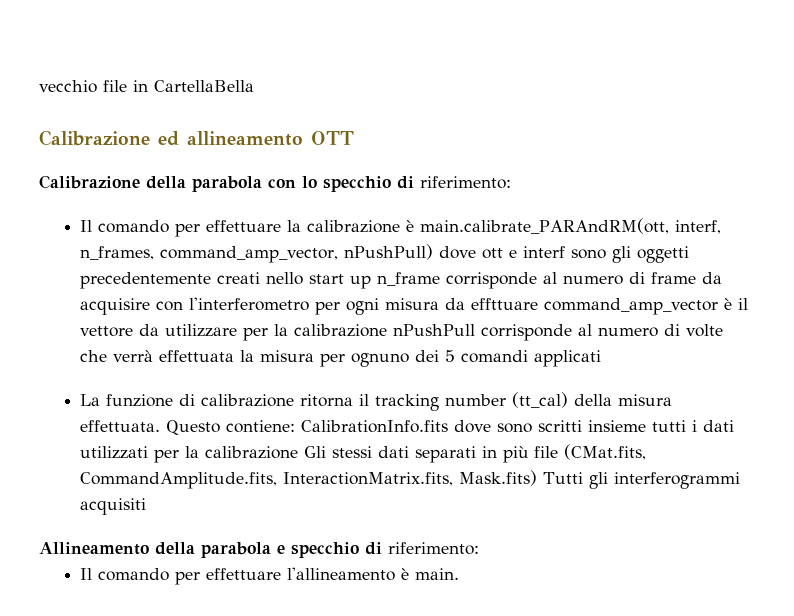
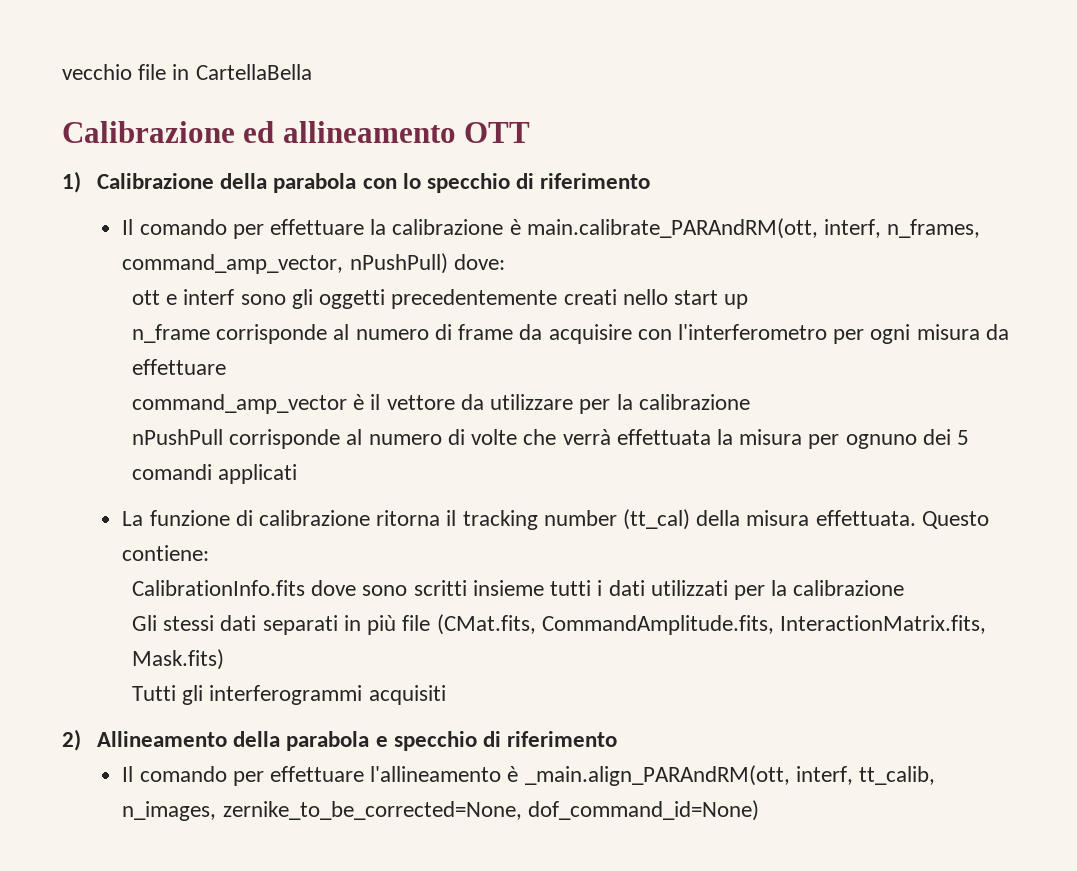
- Calibrazione della parabola con lo specchio di riferimento:
+ 1) Calibrazione della parabola con lo specchio di riferimento
- Il comando per effettuare la calibrazione è main.calibrate_PARAndRM(ott, interf, n_frames, command_amp_vector, nPushPull) dove ott e interf sono gli oggetti precedentemente creati nello start up n_frame corrisponde al numero di frame da acquisire con l'interferometro per ogni misura da effttuare command_amp_vector è il vettore da utilizzare per la calibrazione nPushPull corrisponde al numero di volte che verrà effettuata la misura per ognuno dei 5 comandi applicati
+ Il comando per effettuare la calibrazione è main.calibrate_PARAndRM(ott, interf, n_frames, command_amp_vector, nPushPull) dove:
+ ott e interf sono gli oggetti precedentemente creati nello start up
+ n_frame corrisponde al numero di frame da acquisire con l'interferometro per ogni misura da effettuare
+ command_amp_vector è il vettore da utilizzare per la calibrazione
+ nPushPull corrisponde al numero di volte che verrà effettuata la misura per ognuno dei 5 comandi applicati
- Questo contiene: CalibrationInfo.fits dove sono scritti insieme tutti i dati utilizzati per la calibrazione Gli stessi dati separati in più file (CMat.fits, CommandAmplitude.fits, InteractionMatrix.fits, Mask.fits) Tutti gli interferogrammi acquisiti
+ Questo contiene:
+ CalibrationInfo.fits dove sono scritti insieme tutti i dati utilizzati per la calibrazione
+ Gli stessi dati separati in più file (CMat.fits, CommandAmplitude.fits, InteractionMatrix.fits, Mask.fits)
+ Tutti gli interferogrammi acquisiti
- Allineamento della parabola e specchio di riferimento:
+ 2) Allineamento della parabola e specchio di riferimento
- Il comando per effettuare l'allineamento è main.
+ Il comando per effettuare l'allineamento è _main.align_PARAndRM(ott, interf, tt_calib, n_images, zernike_to_be_corrected=None, dof_command_id=None)

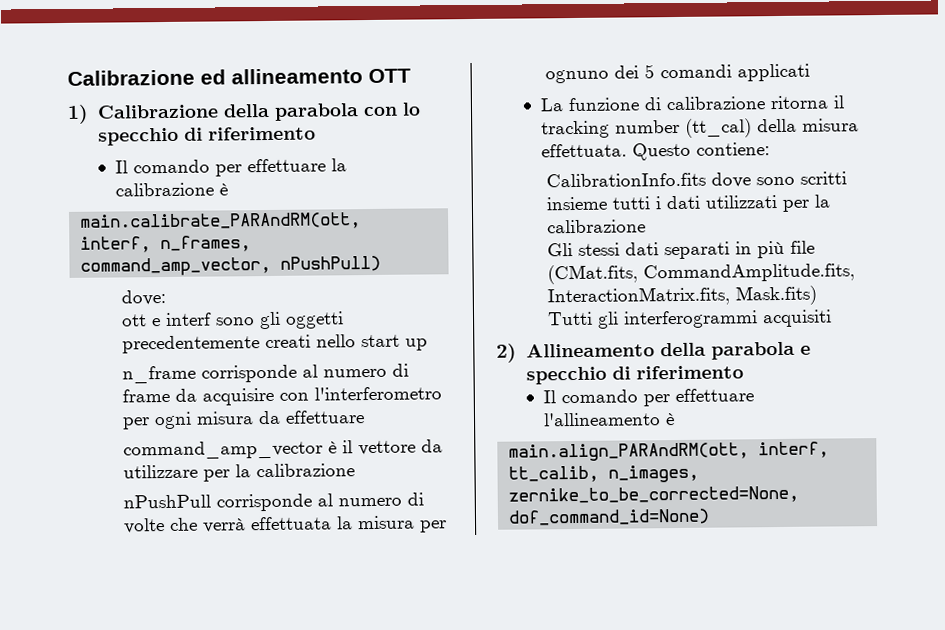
- vecchio file in CartellaBella
- Il comando per effettuare la calibrazione è main.calibrate_PARAndRM(ott, interf, n_frames, command_amp_vector, nPushPull) dove:
+ Il comando per effettuare la calibrazione è
+ main.calibrate_PARAndRM(ott, interf, n_frames, command_amp_vector, nPushPull)
+ dove:
- Il comando per effettuare l'allineamento è _main.align_PARAndRM(ott, interf, tt_calib, n_images, zernike_to_be_corrected=None, dof_command_id=None)
+ Il comando per effettuare l'allineamento è
+ main.align_PARAndRM(ott, interf, tt_calib, n_images, zernike_to_be_corrected=None, dof_command_id=None)

